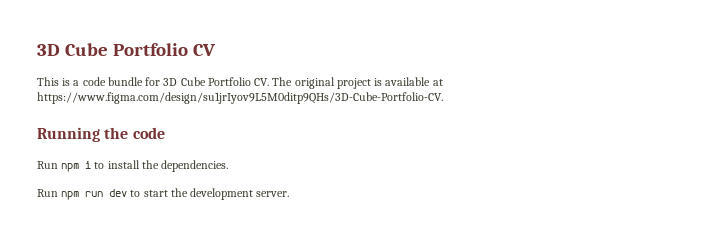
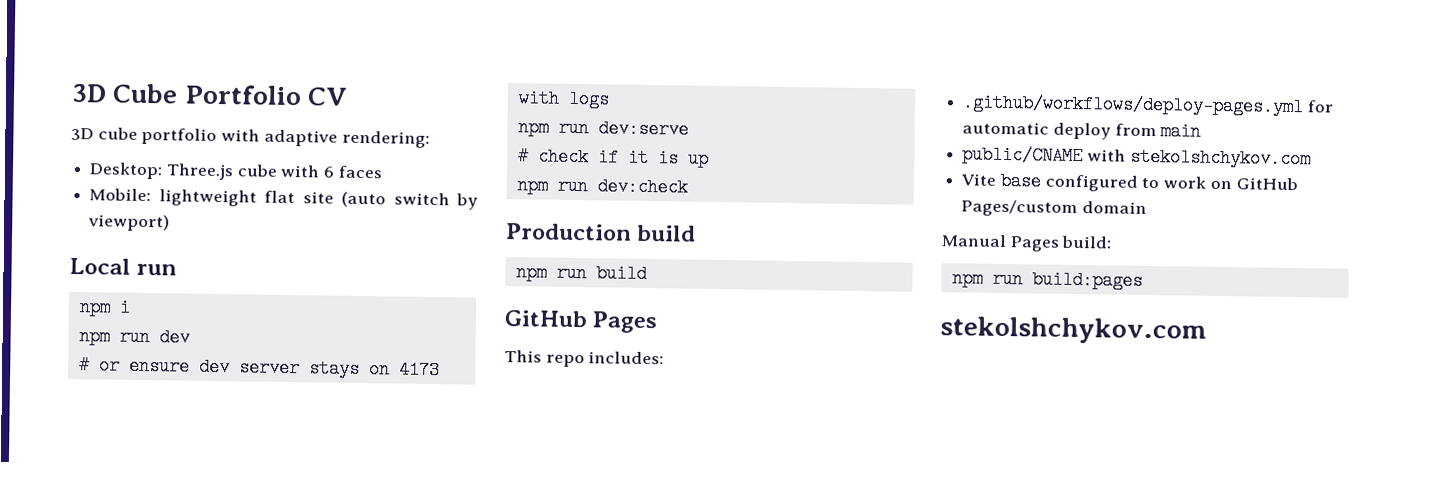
- This is a code bundle for 3D Cube Portfolio CV. The original project is available at https://www.figma.com/design/su1jrIyov9L5M0ditp9QHs/3D-Cube-Portfolio-CV.
- Running the code
- Run npm i to install the dependencies.
- Run npm run dev to start the development server.
+ 3D cube portfolio with adaptive rendering:
+ Desktop: Three.js cube with 6 faces
+ Mobile: lightweight flat site (auto switch by viewport)
+ Local run
+ npm i
+ npm run dev
+ # or ensure dev server stays on 4173 with logs
+ npm run dev:serve
+ # check if it is up
+ npm run dev:check
+ Production build
+ npm run build
+ GitHub Pages
+ This repo includes:
+ .github/workflows/deploy-pages.yml for automatic deploy from main
+ public/CNAME with stekolshchykov.com
+ Vite base configured to work on GitHub Pages/custom domain
+ Manual Pages build:
+ npm run build:pages
+ stekolshchykov.com

